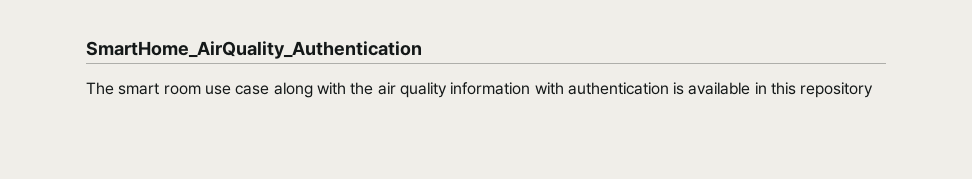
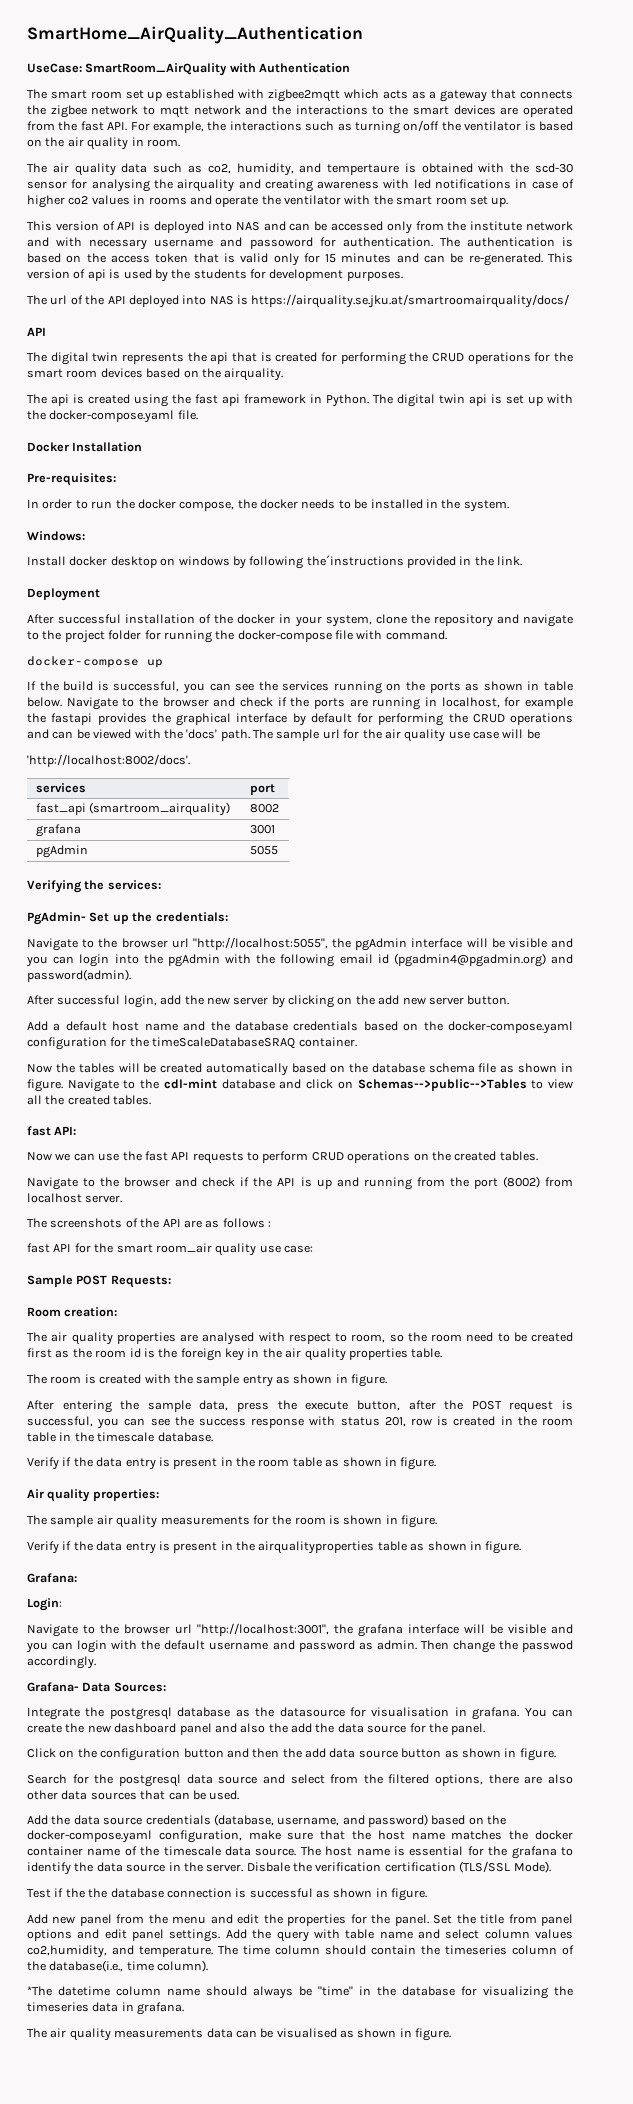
+ UseCase: SmartRoom_AirQuality with Authentication
- The smart room use case along with the air quality information with authentication is available in this repository
+ The smart room set up established with zigbee2mqtt which acts as a gateway that connects the zigbee network to mqtt network and the interactions to the smart devices are operated from the fast API. For example, the interactions such as turning on/off the ventilator is based on the air quality in room.
+ The air quality data such as co2, humidity, and tempertaure is obtained with the scd-30 sensor for analysing the airquality and creating awareness with led notifications in case of higher co2 values in rooms and operate the ventilator with the smart room set up.
+ This version of API is deployed into NAS and can be accessed only from the institute network and with necessary username and passoword for authentication. The authentication is based on the access token that is valid only for 15 minutes and can be re-generated. This version of api is used by the students for development purposes.
+ The url of the API deployed into NAS is https://airquality.se.jku.at/smartroomairquality/docs/
+ API
+ The digital twin represents the api that is created for performing the CRUD operations for the smart room devices based on the airquality.
+ The api is created using the fast api framework in Python. The digital twin api is set up with the docker-compose.yaml file.
+ Docker Installation
+ Pre-requisites:
+ In order to run the docker compose, the docker needs to be installed in the system.
+ Windows:
+ Install docker desktop on windows by following the´instructions provided in the link.
+ Deployment
+ After successful installation of the docker in your system, clone the repository and navigate to the project folder for running the docker-compose file with command.
+ docker-compose up
+ If the build is successful, you can see the services running on the ports as shown in table below. Navigate to the browser and check if the ports are running in localhost, for example the fastapi provides the graphical interface by default for performing the CRUD operations and can be viewed with the 'docs' path. The sample url for the air quality use case will be
+ 'http://localhost:8002/docs'.
+ services | port
+ fast_api (smartroom_airquality) | 8002
+ grafana | 3001
+ pgAdmin | 5055
+ Verifying the services:
+ PgAdmin- Set up the credentials:
+ Navigate to the browser url "http://localhost:5055", the pgAdmin interface will be visible and you can login into the pgAdmin with the following email id (pgadmin4@pgadmin.org) and password(admin).
+ After successful login, add the new server by clicking on the add new server button.
+ Add a default host name and the database credentials based on the docker-compose.yaml configuration for the timeScaleDatabaseSRAQ container.
+ Now the tables will be created automatically based on the database schema file as shown in figure. Navigate to the cdl-mint database and click on Schemas-->public-->Tables to view all the created tables.
+ fast API:
+ Now we can use the fast API requests to perform CRUD operations on the created tables.
+ Navigate to the browser and check if the API is up and running from the port (8002) from localhost server.
+ The screenshots of the API are as follows :
+ fast API for the smart room_air quality use case:
+ Sample POST Requests:
+ Room creation:
+ The air quality properties are analysed with respect to room, so the room need to be created first as the room id is the foreign key in the air quality properties table.
+ The room is created with the sample entry as shown in figure.
+ After entering the sample data, press the execute button, after the POST request is successful, you can see the success response with status 201, row is created in the room table in the timescale database.
+ Verify if the data entry is present in the room table as shown in figure.
+ Air quality properties:
+ The sample air quality measurements for the room is shown in figure.
+ Verify if the data entry is present in the airqualityproperties table as shown in figure.
+ Grafana:
+ Login:
+ Navigate to the browser url "http://localhost:3001", the grafana interface will be visible and you can login with the default username and password as admin. Then change the passwod accordingly.
+ Grafana- Data Sources:
+ Integrate the postgresql database as the datasource for visualisation in grafana. You can create the new dashboard panel and also the add the data source for the panel.
+ Click on the configuration button and then the add data source button as shown in figure.
+ Search for the postgresql data source and select from the filtered options, there are also other data sources that can be used.
+ Add the data source credentials (database, username, and password) based on the docker-compose.yaml configuration, make sure that the host name matches the docker container name of the timescale data source. The host name is essential for the grafana to identify the data source in the server. Disbale the verification certification (TLS/SSL Mode).
+ Test if the the database connection is successful as shown in figure.
+ Add new panel from the menu and edit the properties for the panel. Set the title from panel options and edit panel settings. Add the query with table name and select column values co2,humidity, and temperature. The time column should contain the timeseries column of the database(i.e., time column).
+ *The datetime column name should always be "time" in the database for visualizing the timeseries data in grafana.
+ The air quality measurements data can be visualised as shown in figure.

